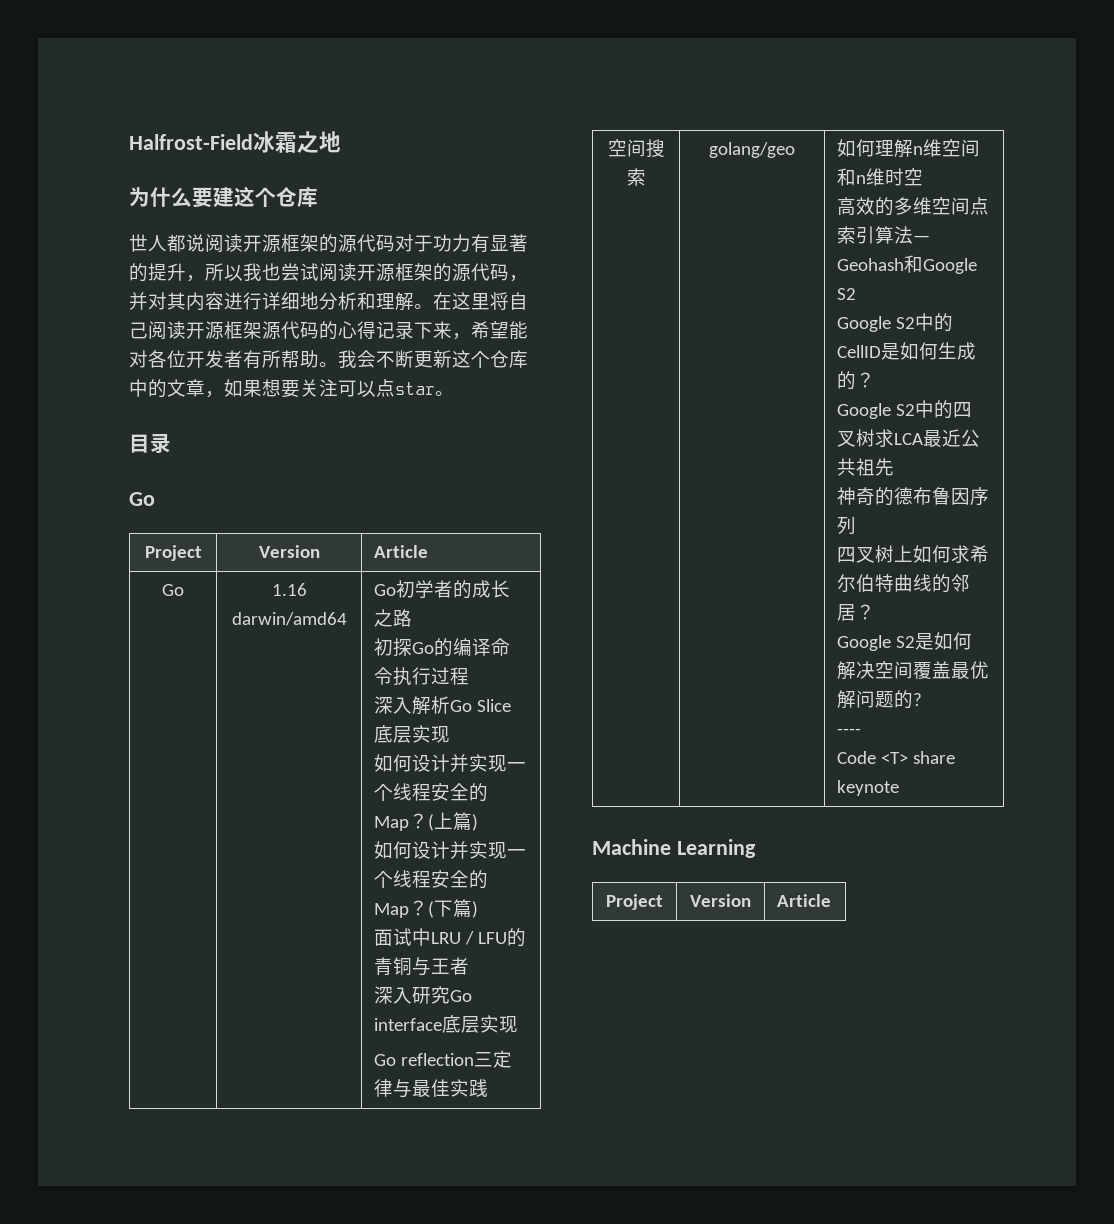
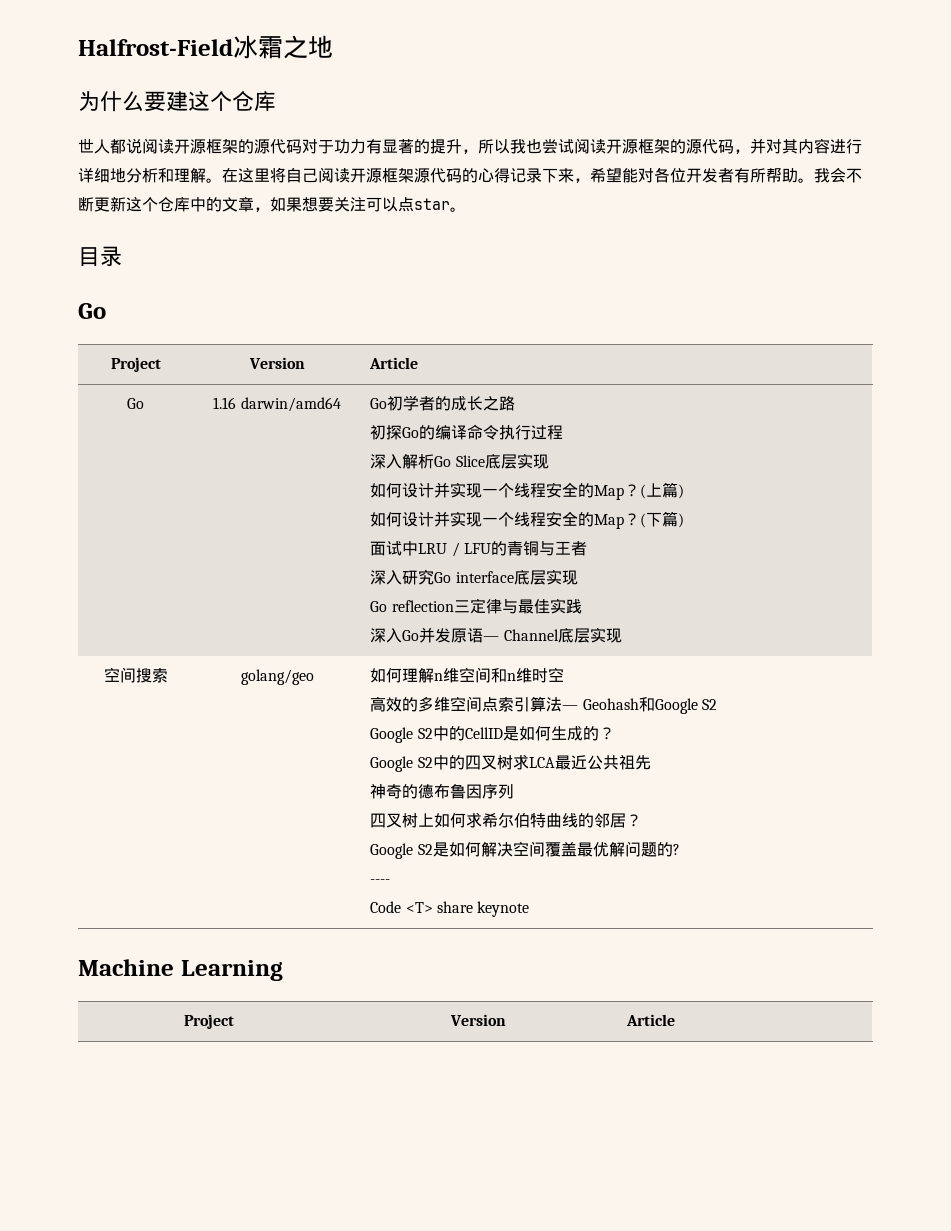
+ 深入Go并发原语— Channel底层实现

